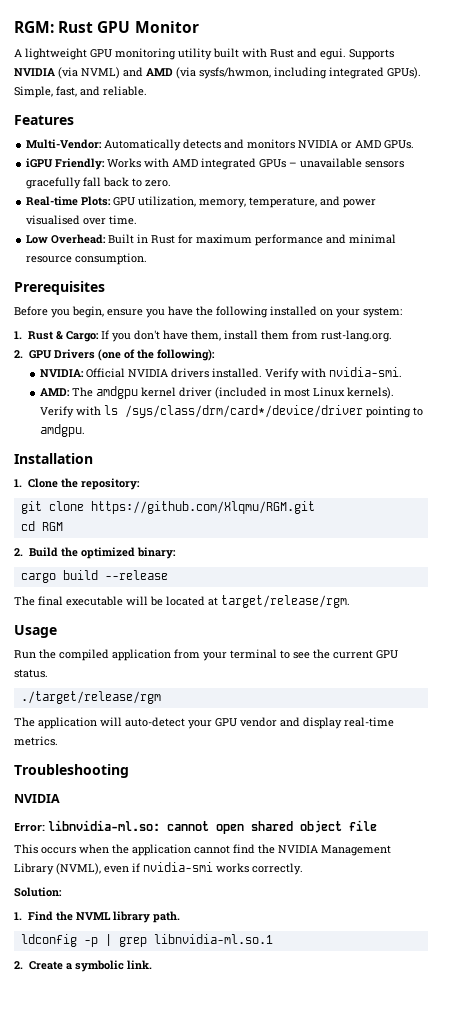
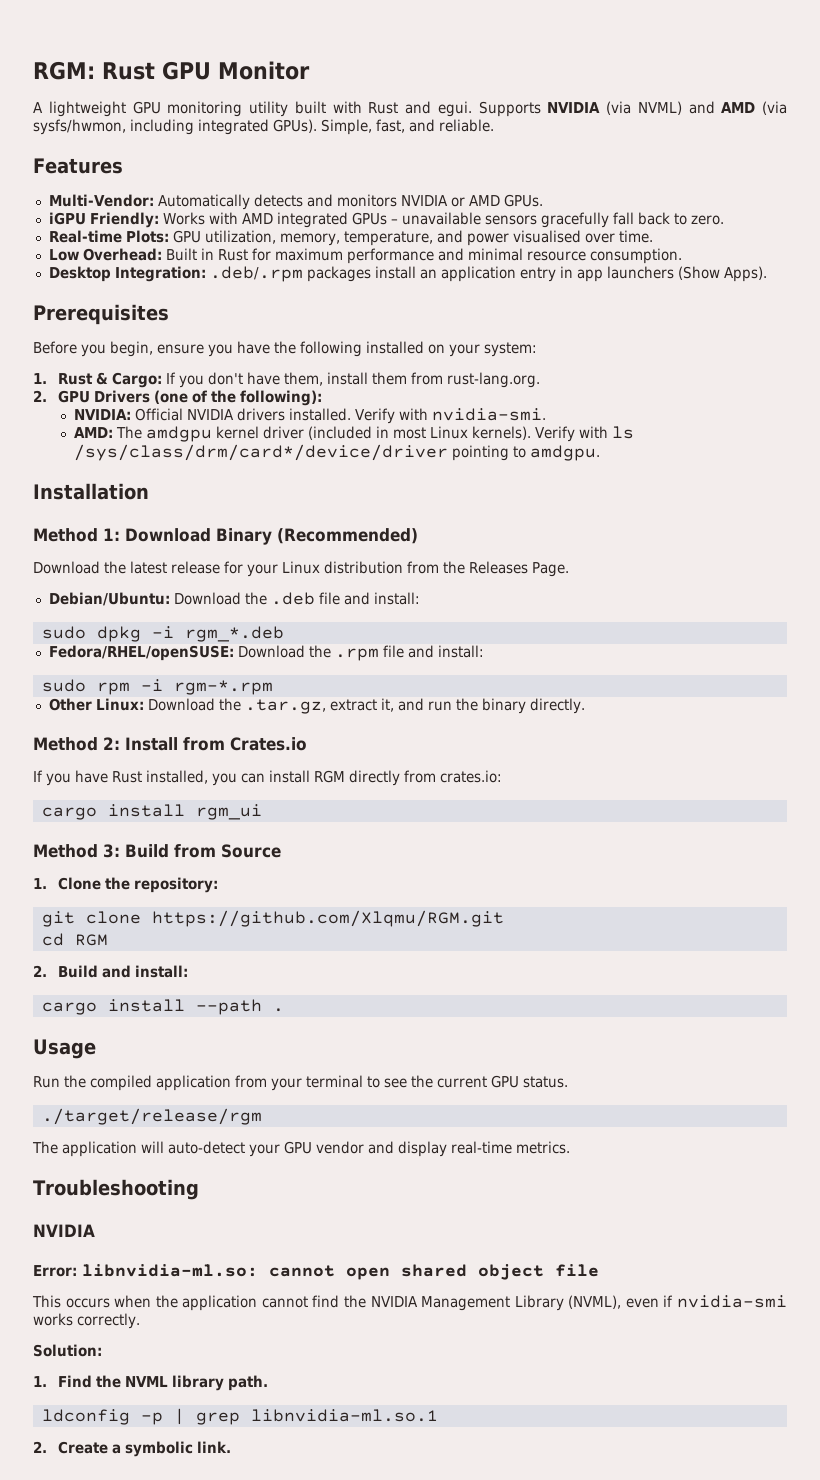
+ Desktop Integration: .deb/.rpm packages install an application entry in app launchers (Show Apps).
+ Method 1: Download Binary (Recommended)
+ Download the latest release for your Linux distribution from the Releases Page.
+ Debian/Ubuntu: Download the .deb file and install:
+ sudo dpkg -i rgm_*.deb
+ Fedora/RHEL/openSUSE: Download the .rpm file and install:
+ sudo rpm -i rgm-*.rpm
+ Other Linux: Download the .tar.gz, extract it, and run the binary directly.
+ Method 2: Install from Crates.io
+ If you have Rust installed, you can install RGM directly from crates.io:
+ cargo install rgm_ui
+ Method 3: Build from Source
- 2. Build the optimized binary:
- cargo build --release
- The final executable will be located at target/release/rgm.
+ 2. Build and install:
+ cargo install --path .

